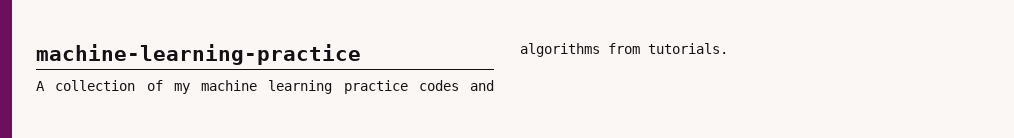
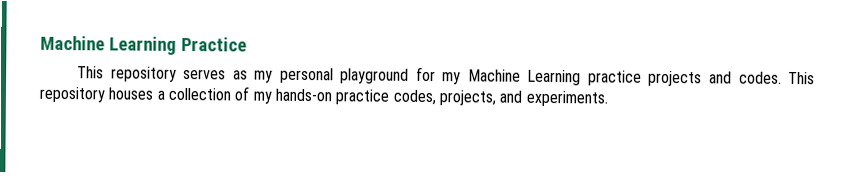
- machine-learning-practice
- A collection of my machine learning practice codes and algorithms from tutorials.
+ Machine Learning Practice
+ This repository serves as my personal playground for my Machine Learning practice projects and codes. This repository houses a collection of my hands-on practice codes, projects, and experiments.

